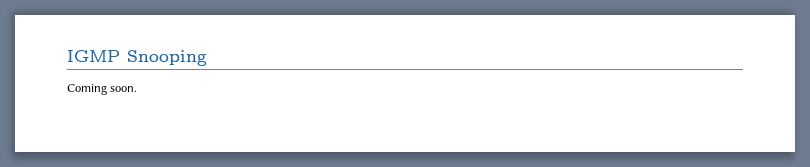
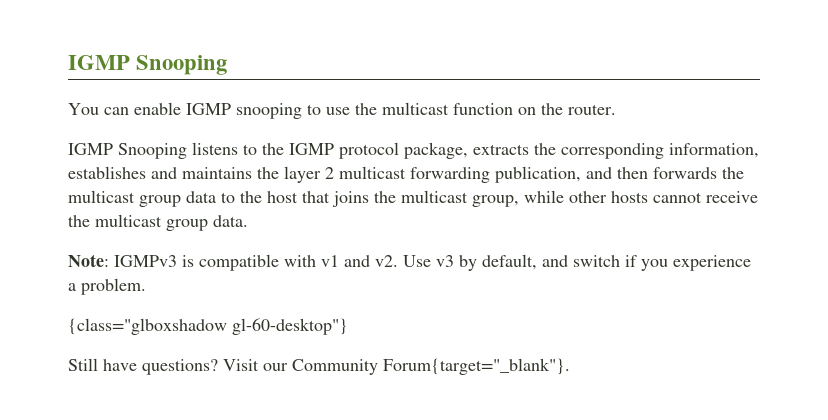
- Coming soon.
+ You can enable IGMP snooping to use the multicast function on the router.
+ IGMP Snooping listens to the IGMP protocol package, extracts the corresponding information, establishes and maintains the layer 2 multicast forwarding publication, and then forwards the multicast group data to the host that joins the multicast group, while other hosts cannot receive the multicast group data.
+ Note: IGMPv3 is compatible with v1 and v2. Use v3 by default, and switch if you experience a problem.
+ {class="glboxshadow gl-60-desktop"}
+ Still have questions? Visit our Community Forum{target="_blank"}.

